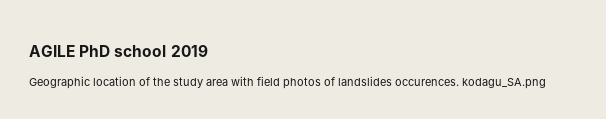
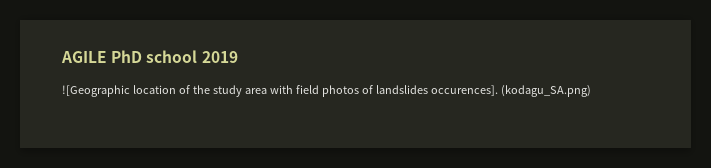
- Geographic location of the study area with field photos of landslides occurences. kodagu_SA.png
+ ![Geographic location of the study area with field photos of landslides occurences]. (kodagu_SA.png)

